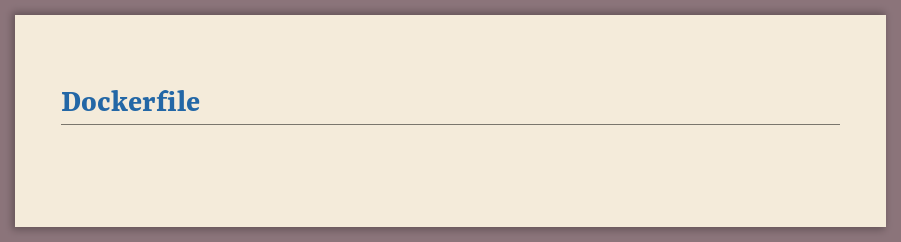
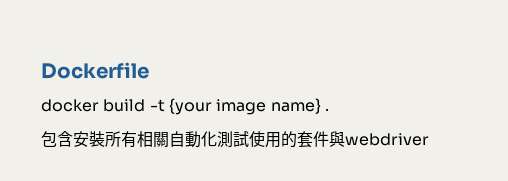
+ docker build -t {your image name} .
+ 包含安裝所有相關自動化測試使用的套件與webdriver

